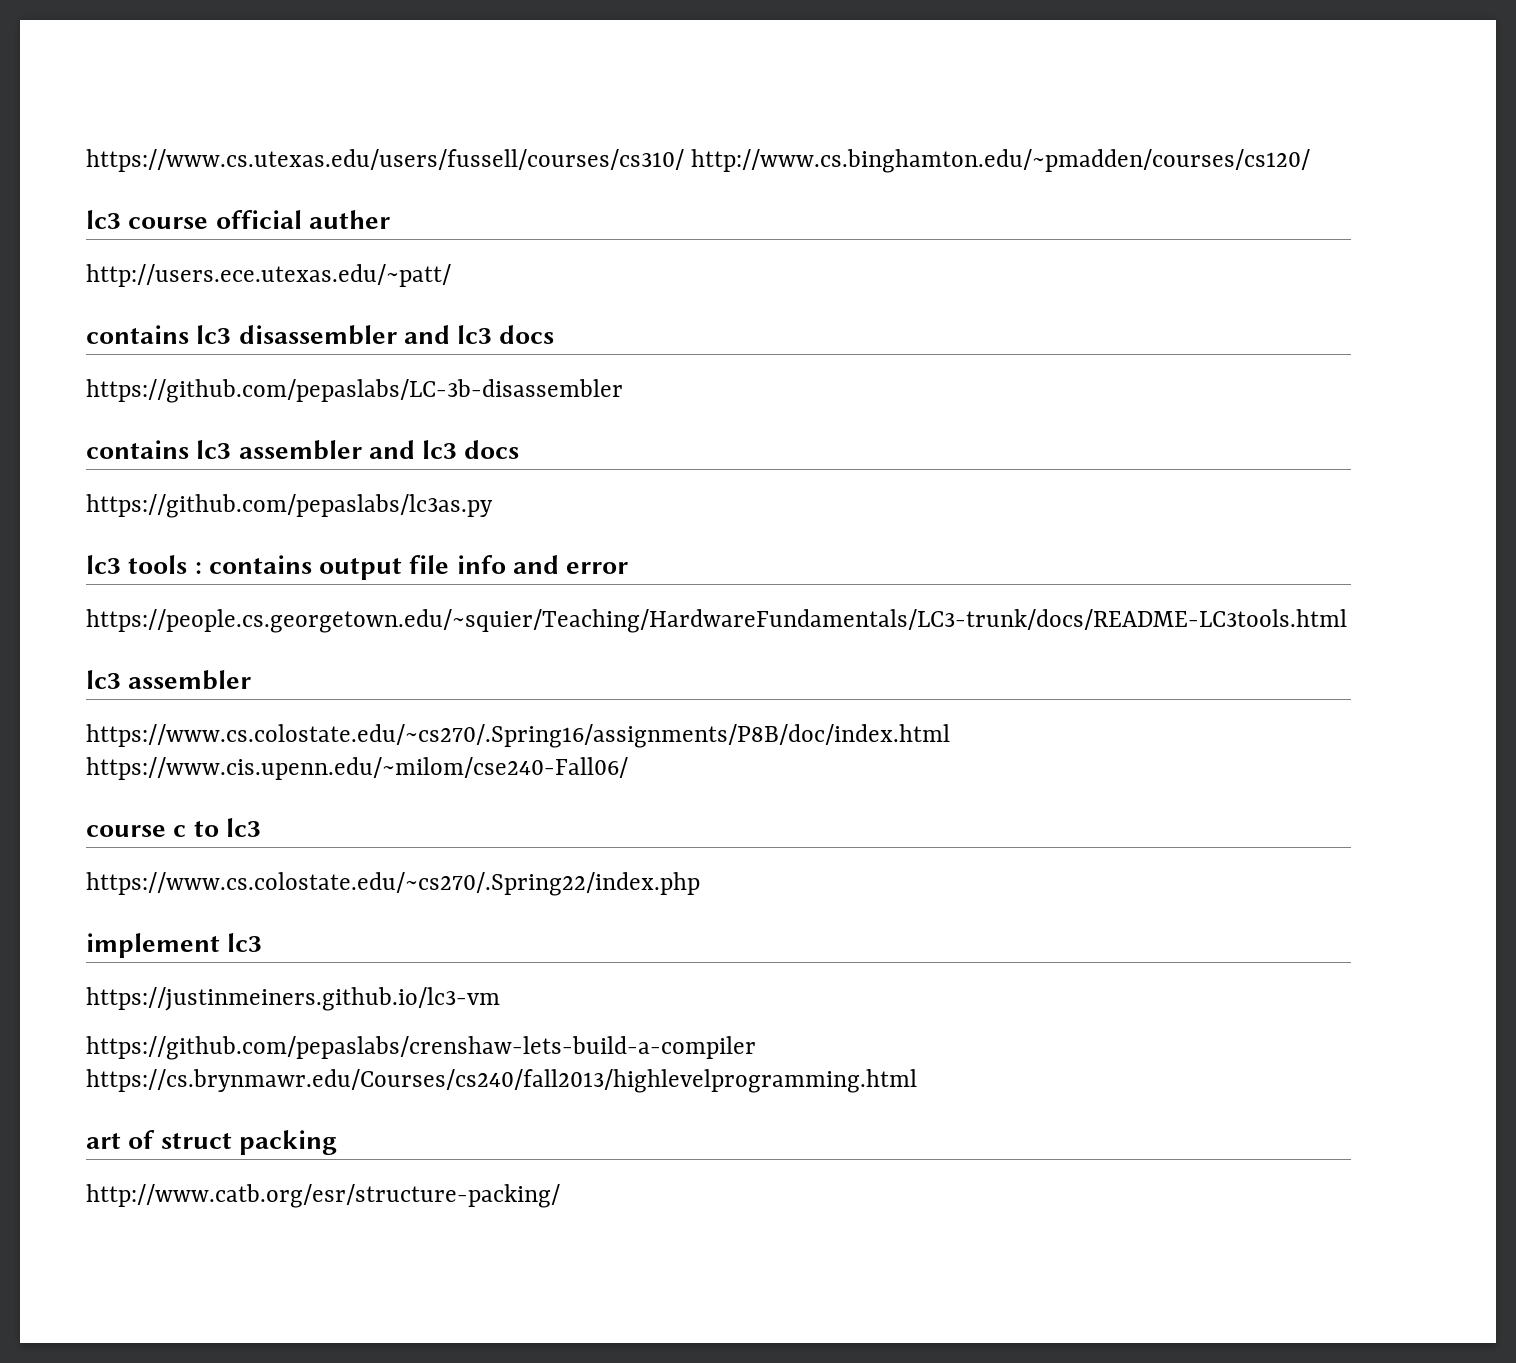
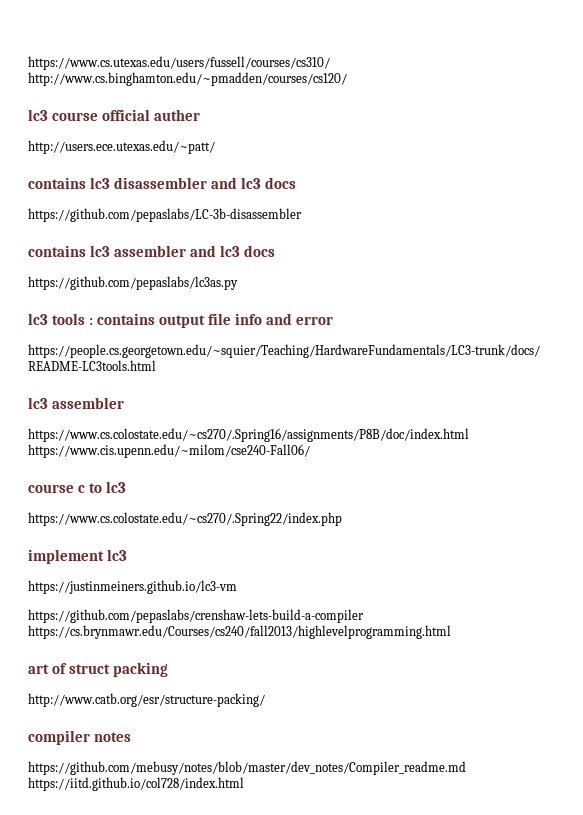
+ compiler notes
+ https://github.com/mebusy/notes/blob/master/dev_notes/Compiler_readme.md https://iitd.github.io/col728/index.html

